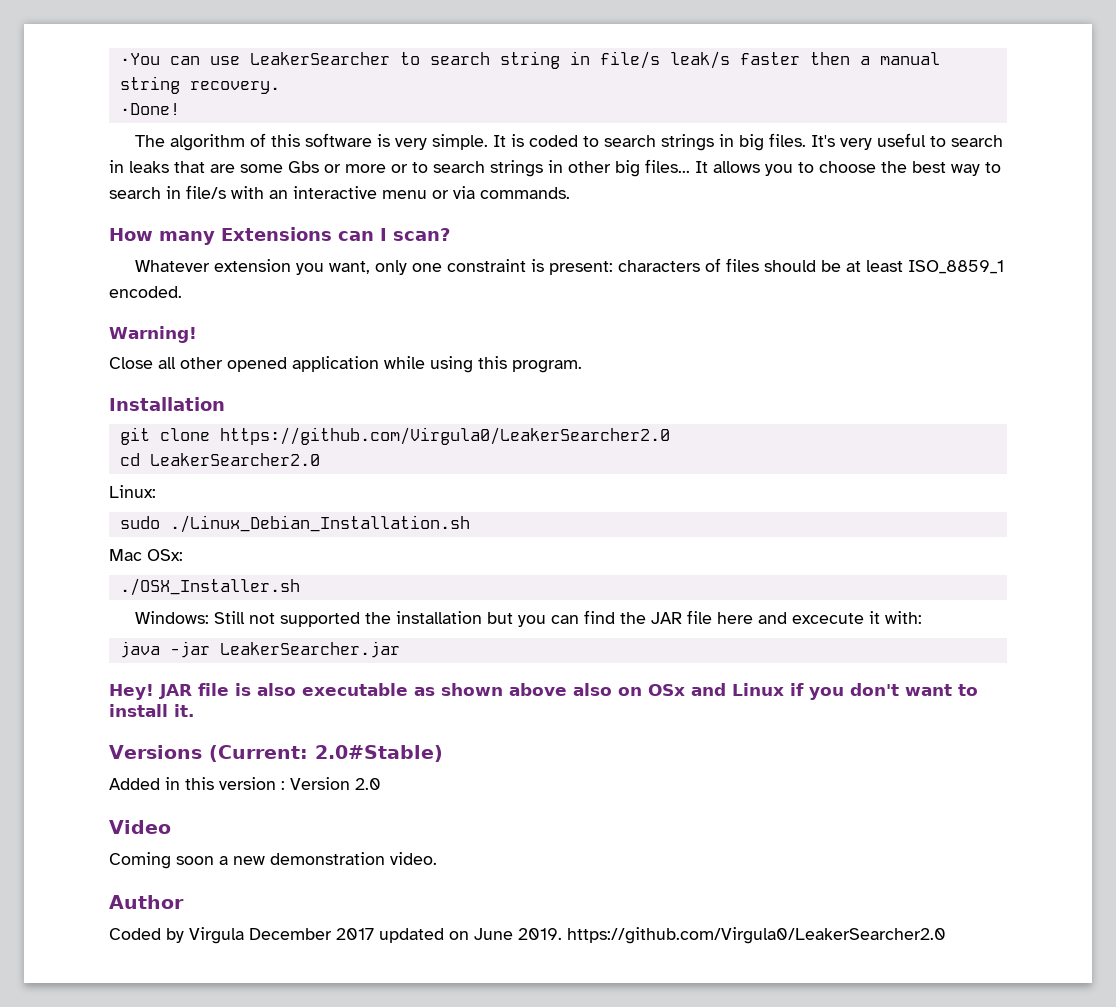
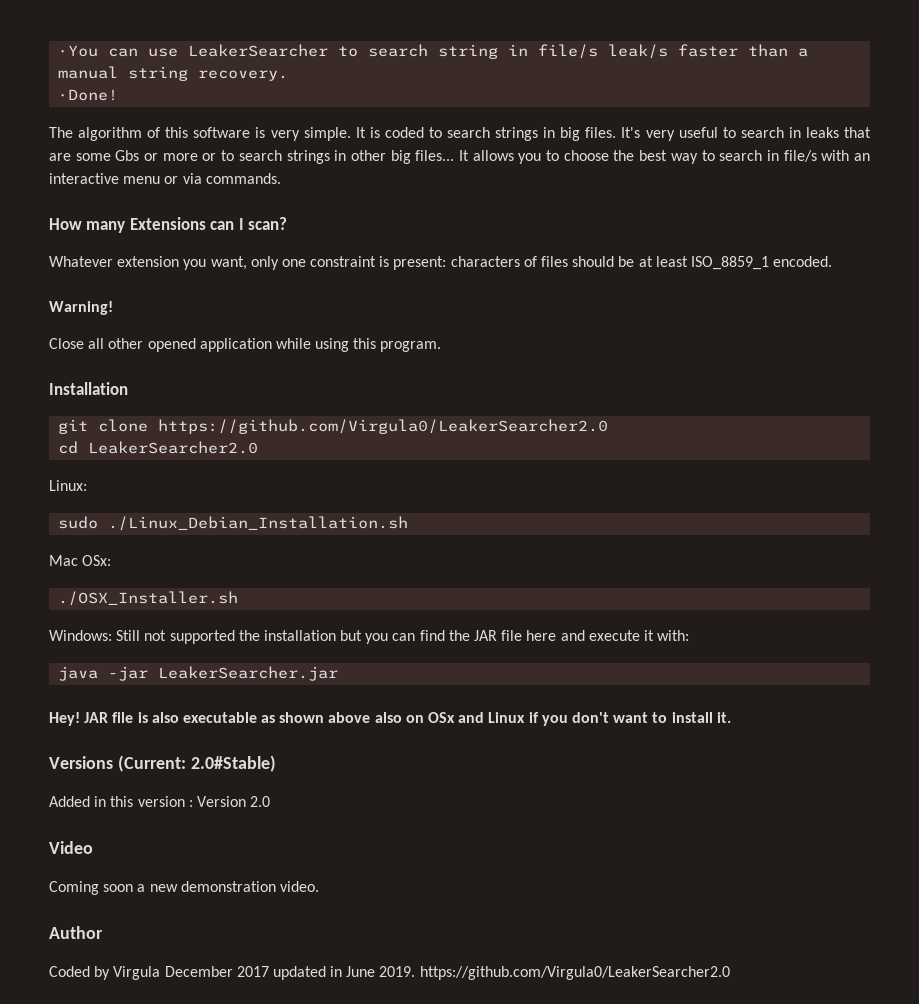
- ·You can use LeakerSearcher to search string in file/s leak/s faster then a manual string recovery.
+ ·You can use LeakerSearcher to search string in file/s leak/s faster than a manual string recovery.
- Windows: Still not supported the installation but you can find the JAR file here and excecute it with:
+ Windows: Still not supported the installation but you can find the JAR file here and execute it with:
- Coded by Virgula December 2017 updated on June 2019. https://github.com/Virgula0/LeakerSearcher2.0
+ Coded by Virgula December 2017 updated in June 2019. https://github.com/Virgula0/LeakerSearcher2.0

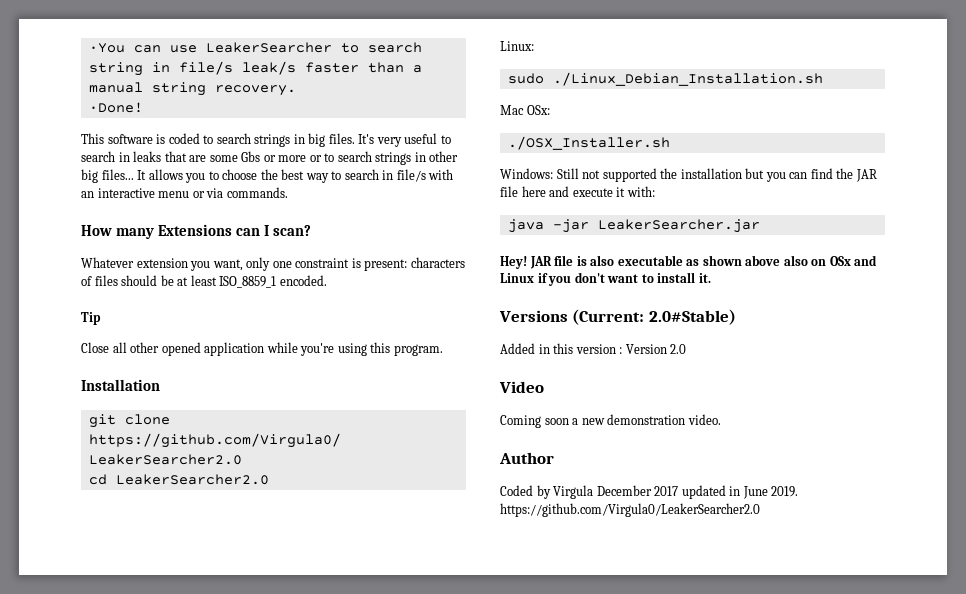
- The algorithm of this software is very simple. It is coded to search strings in big files.
+ This software is coded to search strings in big files.
- Warning!
+ Tip
- Close all other opened application while using this program.
+ Close all other opened application while you're using this program.

